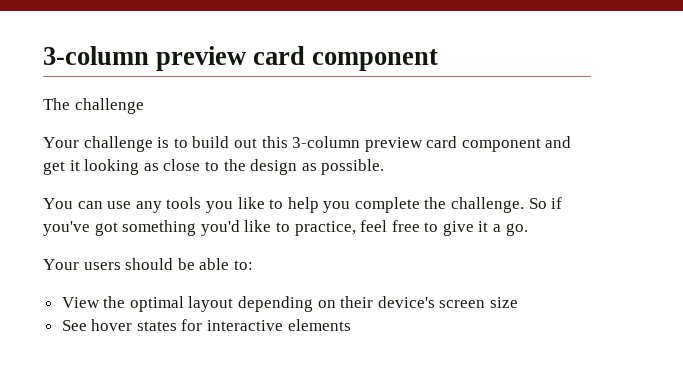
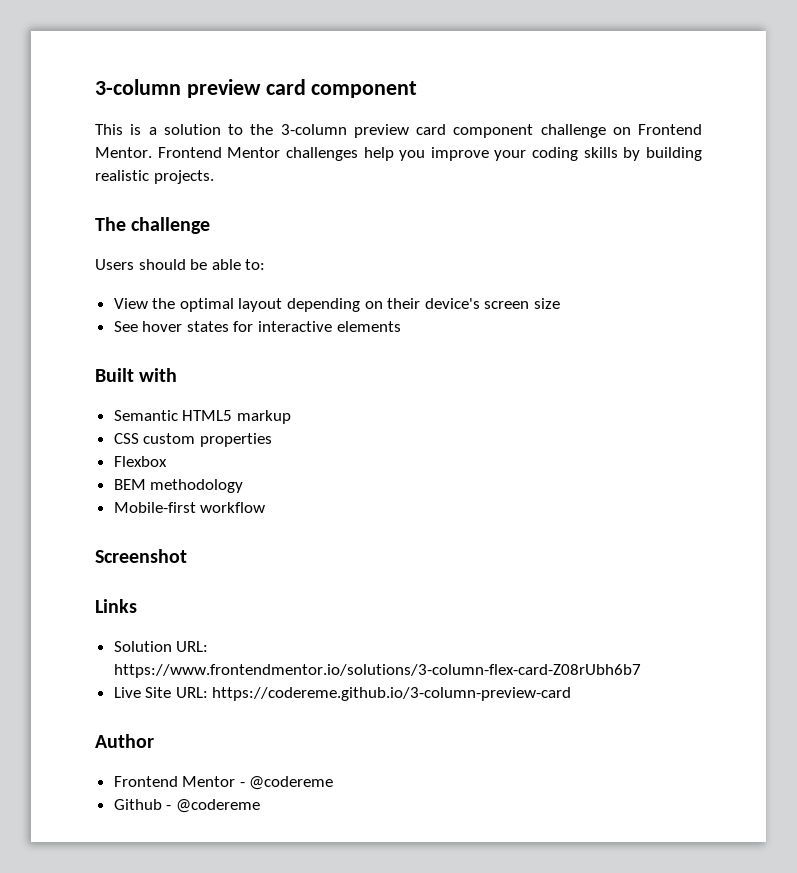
+ This is a solution to the 3-column preview card component challenge on Frontend Mentor. Frontend Mentor challenges help you improve your coding skills by building realistic projects.
  The challenge
- Your challenge is to build out this 3-column preview card component and get it looking as close to the design as possible.
- You can use any tools you like to help you complete the challenge. So if you've got something you'd like to practice, feel free to give it a go.
- Your users should be able to:
+ Users should be able to:
+ Built with
+ Semantic HTML5 markup
+ CSS custom properties
+ Flexbox
+ BEM methodology
+ Mobile-first workflow
+ Screenshot
+ Links
+ Solution URL: https://www.frontendmentor.io/solutions/3-column-flex-card-Z08rUbh6b7
+ Live Site URL: https://codereme.github.io/3-column-preview-card
+ Author
+ Frontend Mentor - @codereme
+ Github - @codereme

